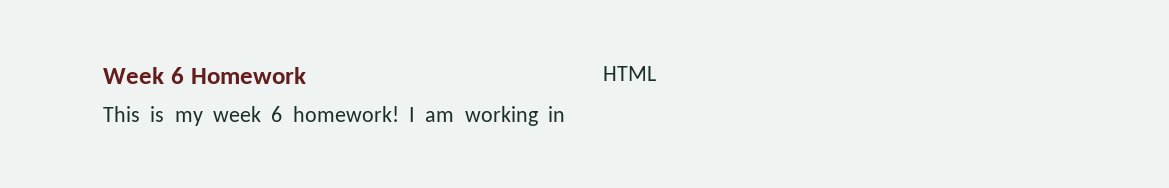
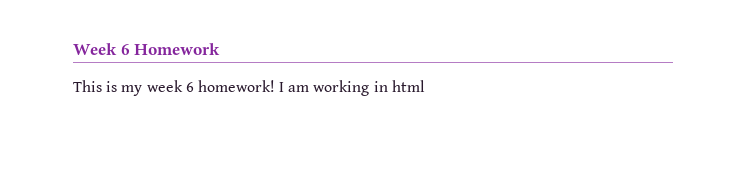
- I am working in HTML
+ I am working in html

